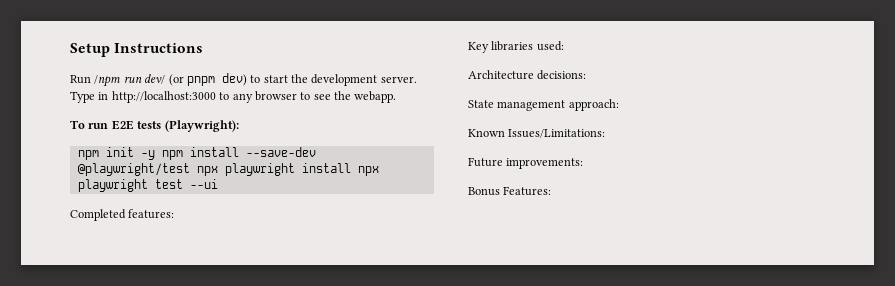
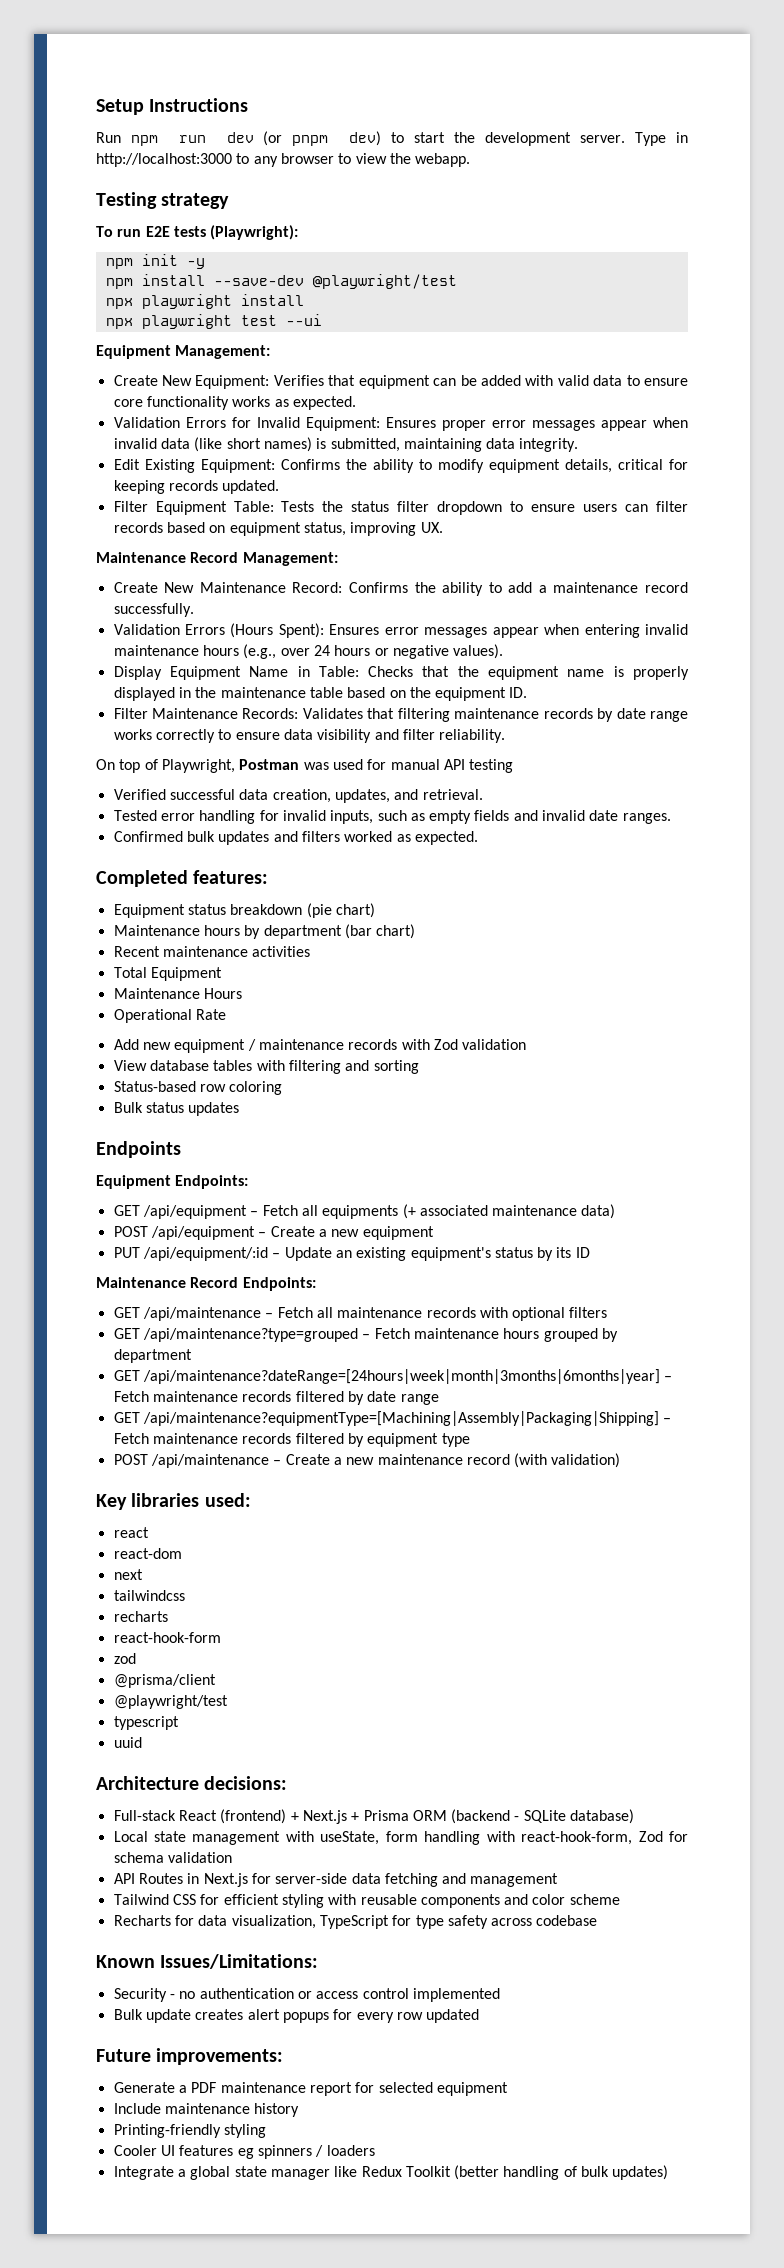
- Run /npm run dev/ (or pnpm dev) to start the development server.
+ Run npm run dev (or pnpm dev) to start the development server.
- Type in http://localhost:3000 to any browser to see the webapp.
+ Type in http://localhost:3000 to any browser to view the webapp.
+ Testing strategy
- npm init -y npm install --save-dev @playwright/test npx playwright install npx playwright test --ui
+ npm init -y
+ npm install --save-dev @playwright/test
+ npx playwright install
+ npx playwright test --ui
+ Equipment Management:
+ Create New Equipment: Verifies that equipment can be added with valid data to ensure core functionality works as expected.
+ Validation Errors for Invalid Equipment: Ensures proper error messages appear when invalid data (like short names) is submitted, maintaining data integrity.
+ Edit Existing Equipment: Confirms the ability to modify equipment details, critical for keeping records updated.
+ Filter Equipment Table: Tests the status filter dropdown to ensure users can filter records based on equipment status, improving UX.
+ Maintenance Record Management:
+ Create New Maintenance Record: Confirms the ability to add a maintenance record successfully.
+ Validation Errors (Hours Spent): Ensures error messages appear when entering invalid maintenance hours (e.g., over 24 hours or negative values).
+ Display Equipment Name in Table: Checks that the equipment name is properly displayed in the maintenance table based on the equipment ID.
+ Filter Maintenance Records: Validates that filtering maintenance records by date range works correctly to ensure data visibility and filter reliability.
+ On top of Playwright, Postman was used for manual API testing
+ Verified successful data creation, updates, and retrieval.
+ Tested error handling for invalid inputs, such as empty fields and invalid date ranges.
+ Confirmed bulk updates and filters worked as expected.
  Completed features:
+ Equipment status breakdown (pie chart)
+ Maintenance hours by department (bar chart)
+ Recent maintenance activities
+ Total Equipment
+ Maintenance Hours
+ Operational Rate
+ Add new equipment / maintenance records with Zod validation
+ View database tables with filtering and sorting
+ Status-based row coloring
+ Bulk status updates
+ Endpoints
+ Equipment Endpoints:
+ GET /api/equipment – Fetch all equipments (+ associated maintenance data)
+ POST /api/equipment – Create a new equipment
+ PUT /api/equipment/:id – Update an existing equipment's status by its ID
+ Maintenance Record Endpoints:
+ GET /api/maintenance – Fetch all maintenance records with optional filters
+ GET /api/maintenance?type=grouped – Fetch maintenance hours grouped by department
+ GET /api/maintenance?dateRange=[24hours|week|month|3months|6months|year] – Fetch maintenance records filtered by date range
+ GET /api/maintenance?equipmentType=[Machining|Assembly|Packaging|Shipping] – Fetch maintenance records filtered by equipment type
+ POST /api/maintenance – Create a new maintenance record (with validation)
  Key libraries used:
+ react
+ react-dom
+ next
+ tailwindcss
+ recharts
+ react-hook-form
+ zod
+ @prisma/client
+ @playwright/test
+ typescript
+ uuid
  Architecture decisions:
- State management approach:
+ Full-stack React (frontend) + Next.js + Prisma ORM (backend - SQLite database)
+ Local state management with useState, form handling with react-hook-form, Zod for schema validation
+ API Routes in Next.js for server-side data fetching and management
+ Tailwind CSS for efficient styling with reusable components and color scheme
+ Recharts for data visualization, TypeScript for type safety across codebase
  Known Issues/Limitations:
+ Security - no authentication or access control implemented
+ Bulk update creates alert popups for every row updated
  Future improvements:
- Bonus Features:
+ Generate a PDF maintenance report for selected equipment
+ Include maintenance history
+ Printing-friendly styling
+ Cooler UI features eg spinners / loaders
+ Integrate a global state manager like Redux Toolkit (better handling of bulk updates)

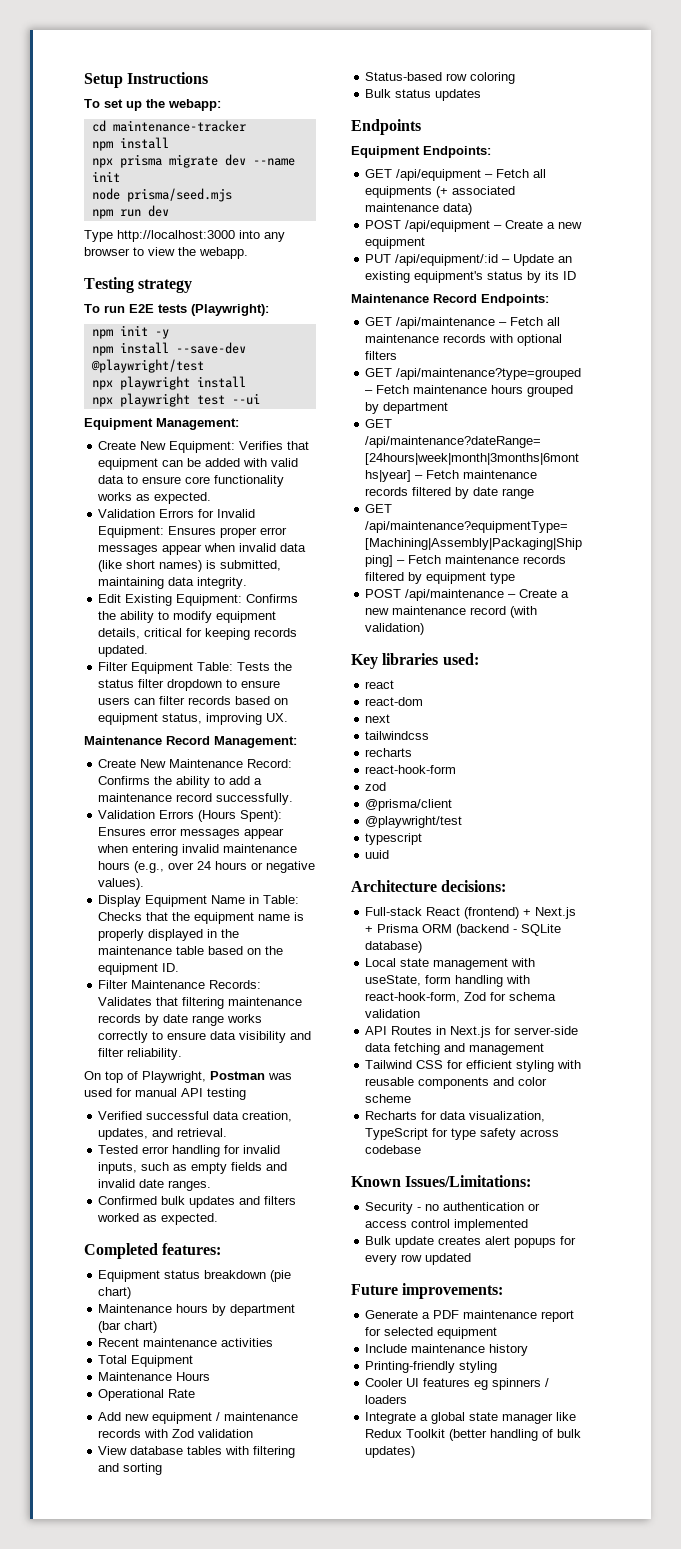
- Run npm run dev (or pnpm dev) to start the development server. Type in http://localhost:3000 to any browser to view the webapp.
+ To set up the webapp:
+ cd maintenance-tracker
+ npm install
+ npx prisma migrate dev --name init
+ node prisma/seed.mjs
+ npm run dev
+ Type http://localhost:3000 into any browser to view the webapp.

